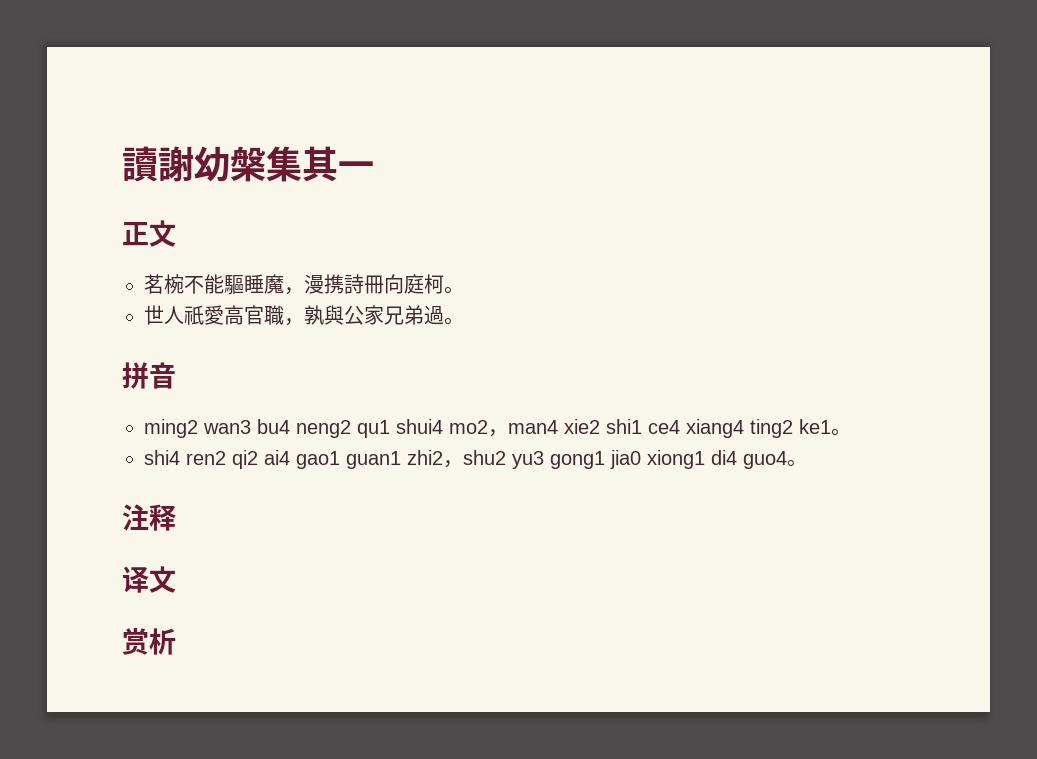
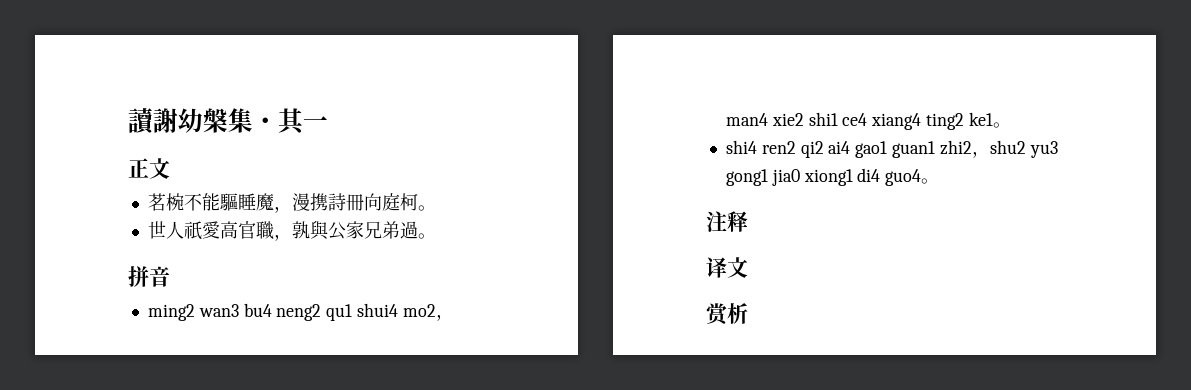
- 讀謝幼槃集其一
+ 讀謝幼槃集・其一

